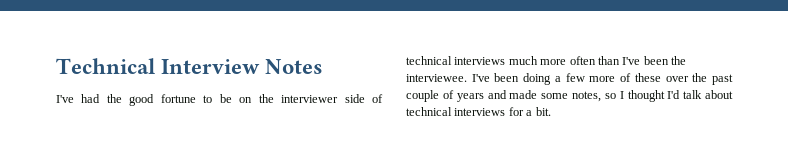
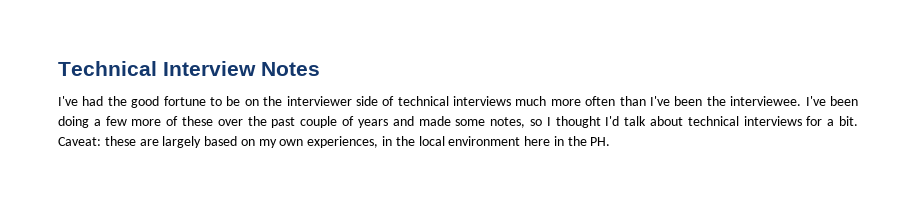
+ Caveat: these are largely based on my own experiences, in the local environment here in the PH.

